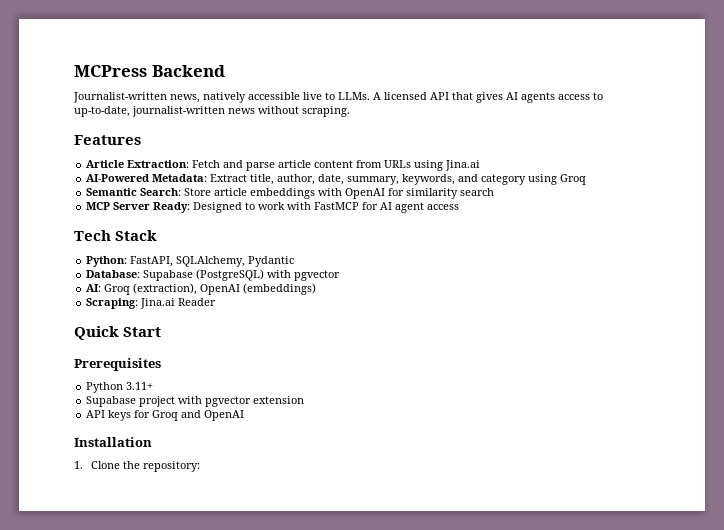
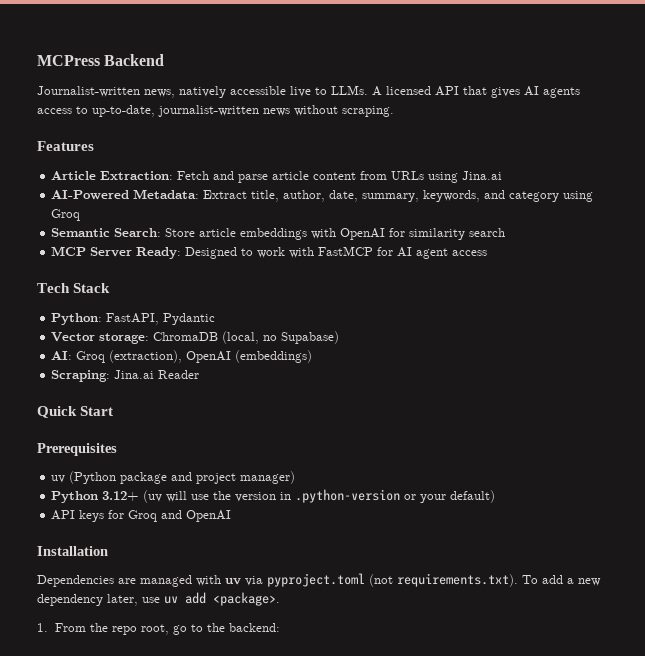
- Python: FastAPI, SQLAlchemy, Pydantic
+ Python: FastAPI, Pydantic
- Database: Supabase (PostgreSQL) with pgvector
+ Vector storage: ChromaDB (local, no Supabase)
- Python 3.11+
- Supabase project with pgvector extension
+ uv (Python package and project manager)
+ Python 3.12+ (uv will use the version in .python-version or your default)
- 1. Clone the repository:
+ Dependencies are managed with uv via pyproject.toml (not requirements.txt). To add a new dependency later, use uv add <package>.
+ 1. From the repo root, go to the backend:

